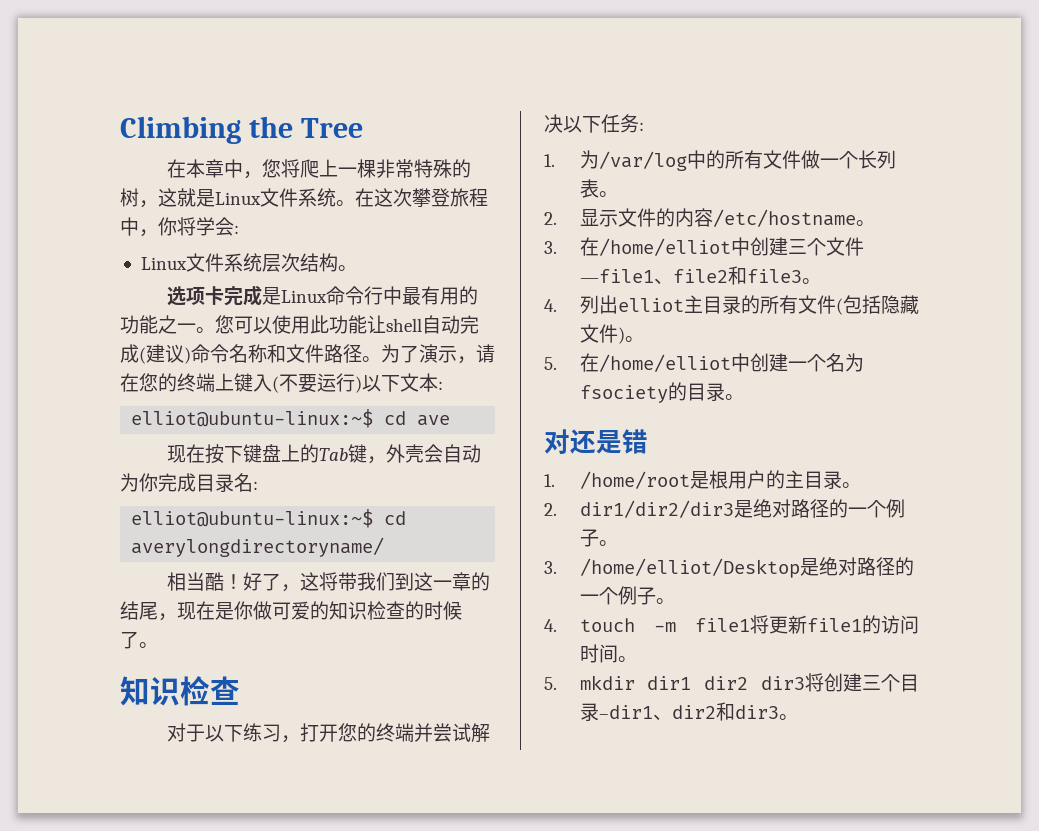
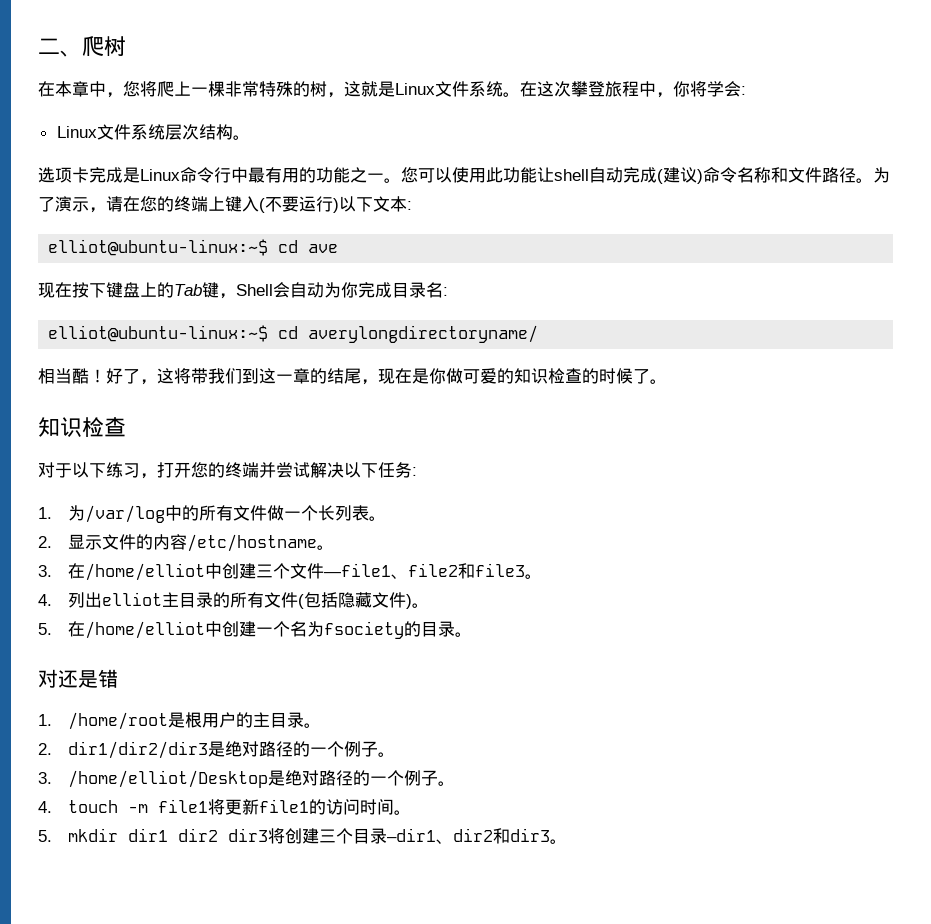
- Climbing the Tree
+ 二、爬树
- 现在按下键盘上的Tab键，外壳会自动为你完成目录名:
+ 现在按下键盘上的Tab键，Shell会自动为你完成目录名:

